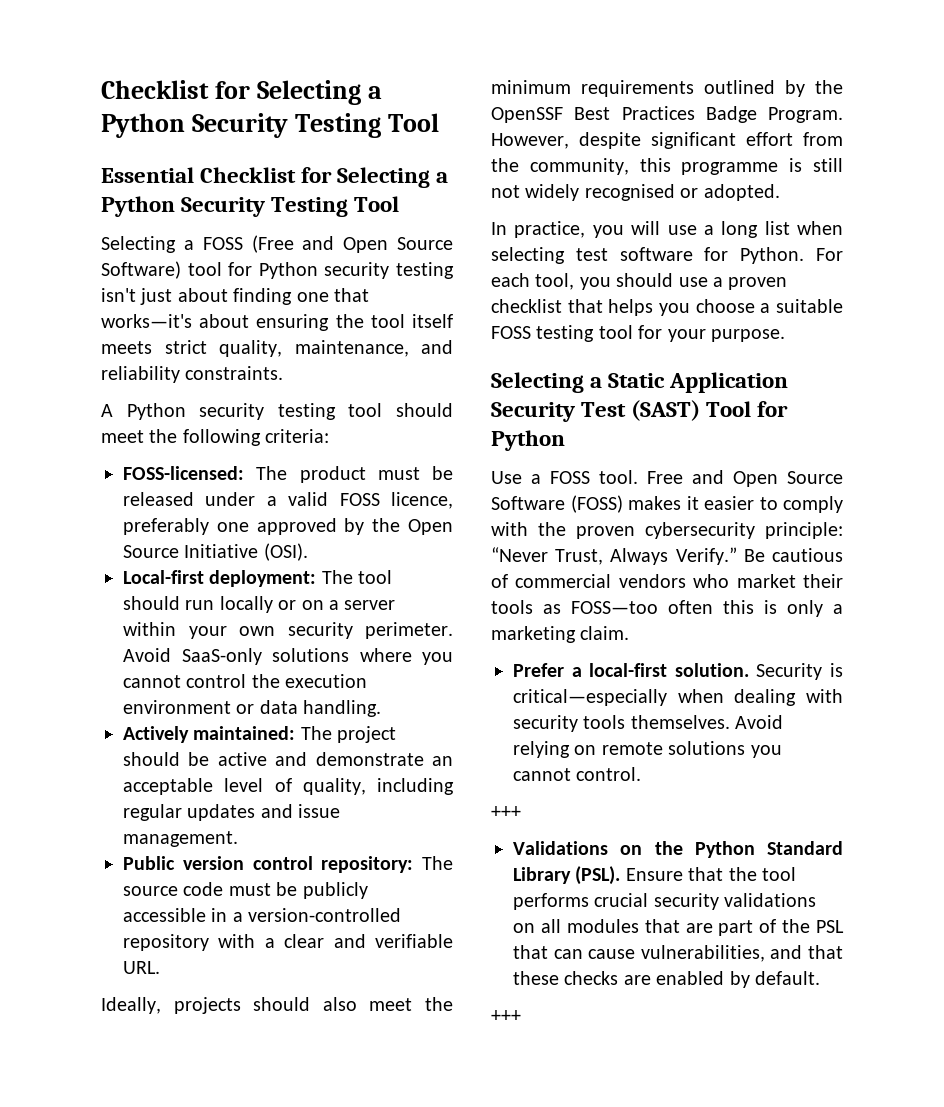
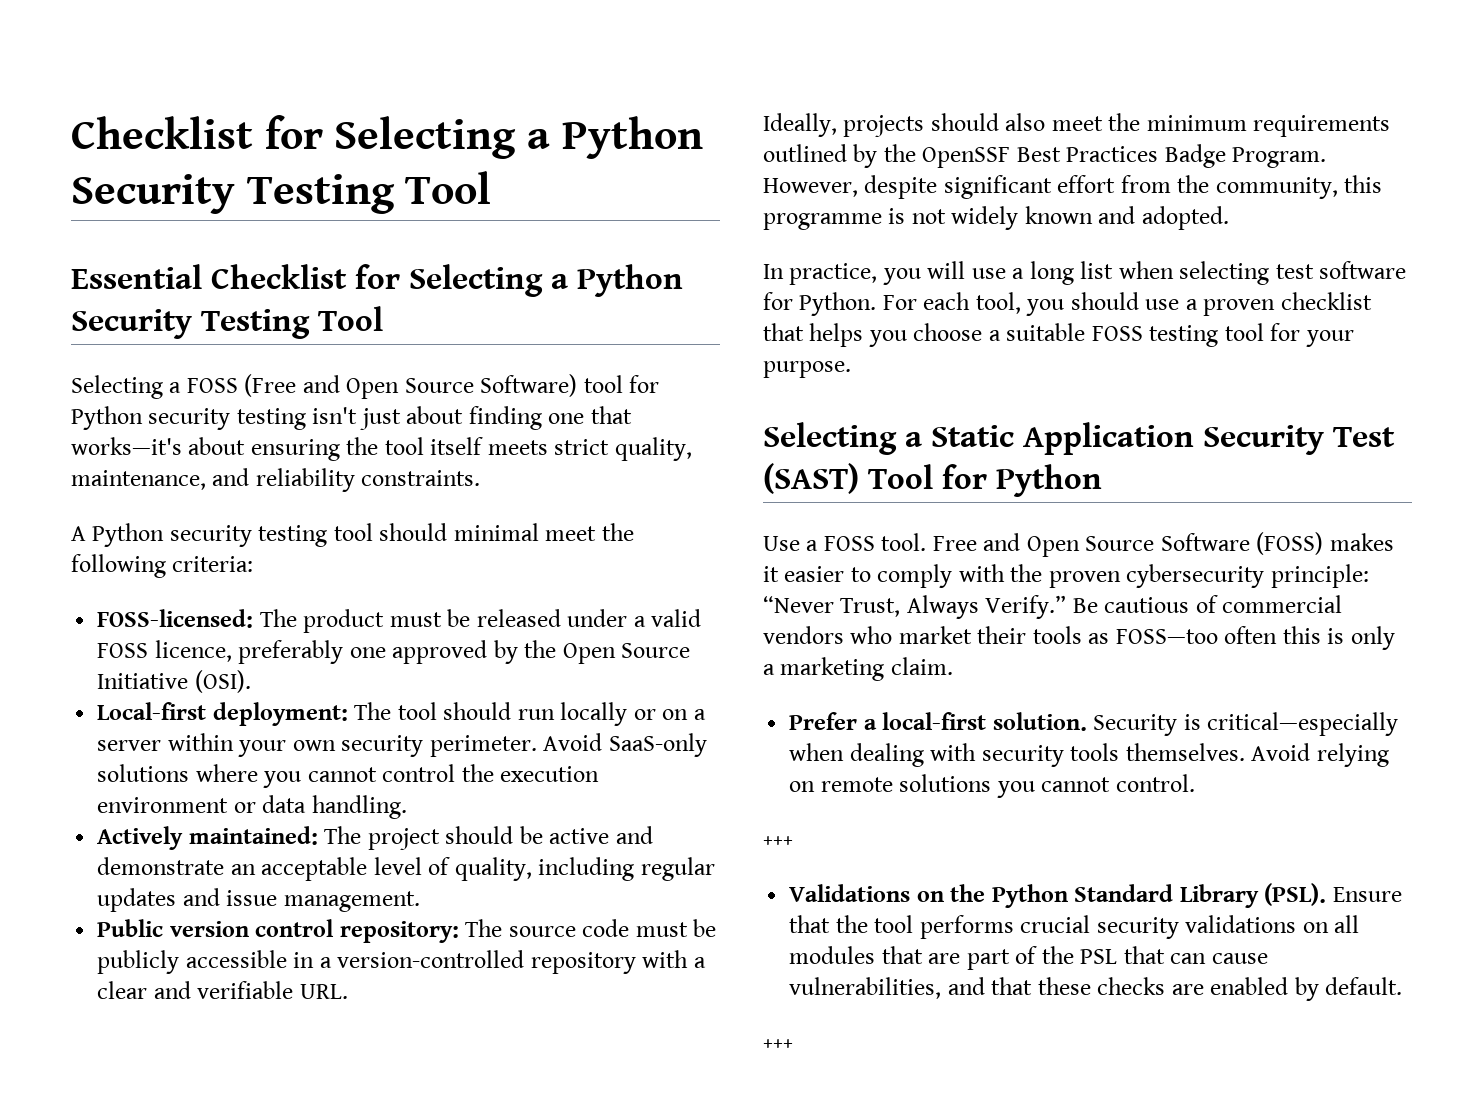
- A Python security testing tool should meet the following criteria:
+ A Python security testing tool should minimal meet the following criteria:
- However, despite significant effort from the community, this programme is still not widely recognised or adopted.
+ However, despite significant effort from the community, this programme is not widely known and adopted.

